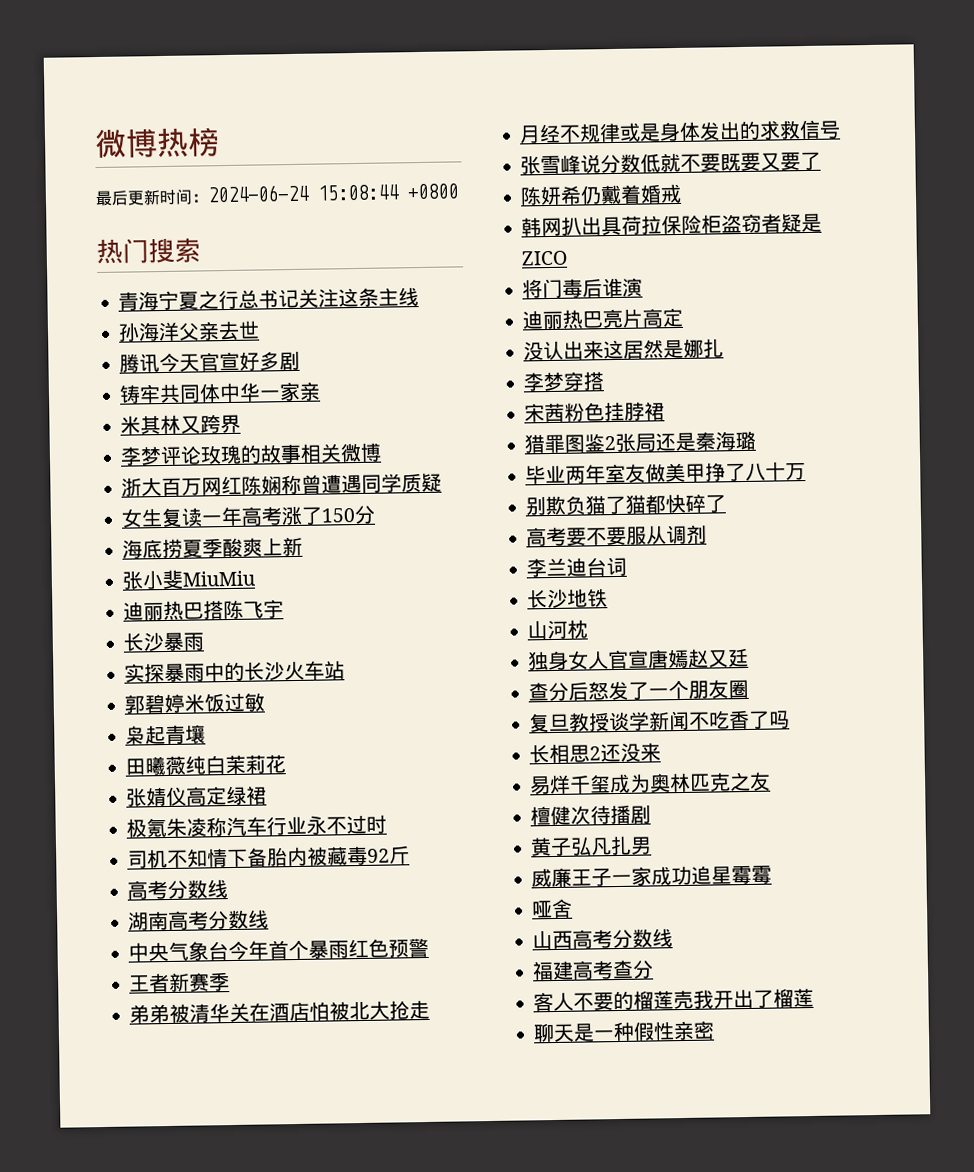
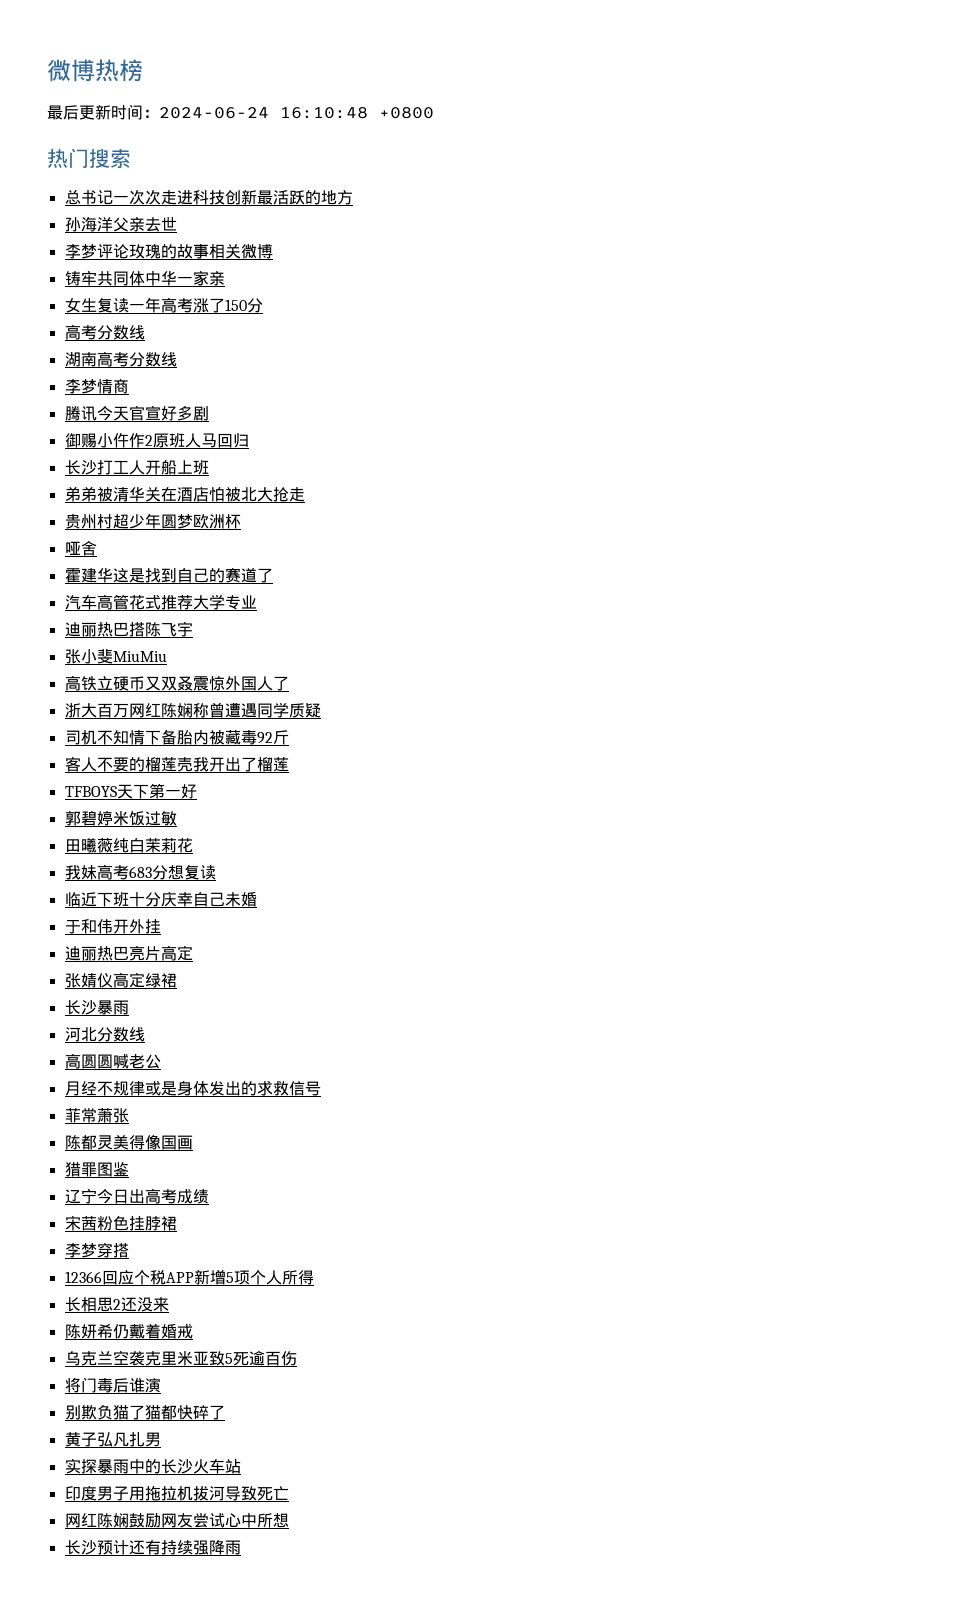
- 最后更新时间：2024-06-24 15:08:44 +0800
+ 最后更新时间：2024-06-24 16:10:48 +0800
- 青海宁夏之行总书记关注这条主线
+ 总书记一次次走进科技创新最活跃的地方
  孙海洋父亲去世
- 腾讯今天官宣好多剧
- 铸牢共同体中华一家亲
- 米其林又跨界
+ 铸牢共同体中华一家亲
+ 女生复读一年高考涨了150分
+ 高考分数线
+ 湖南高考分数线
+ 李梦情商
+ 腾讯今天官宣好多剧
+ 御赐小仵作2原班人马回归
+ 长沙打工人开船上班
+ 弟弟被清华关在酒店怕被北大抢走
+ 贵州村超少年圆梦欧洲杯
+ 哑舍
+ 霍建华这是找到自己的赛道了
+ 汽车高管花式推荐大学专业
+ 迪丽热巴搭陈飞宇
+ 张小斐MiuMiu
+ 高铁立硬币又双叒震惊外国人了
- 女生复读一年高考涨了150分
- 海底捞夏季酸爽上新
- 张小斐MiuMiu
- 迪丽热巴搭陈飞宇
- 长沙暴雨
- 实探暴雨中的长沙火车站
- 郭碧婷米饭过敏
- 枭起青壤
- 田曦薇纯白茉莉花
- 张婧仪高定绿裙
- 极氪朱凌称汽车行业永不过时
  司机不知情下备胎内被藏毒92斤
- 高考分数线
- 湖南高考分数线
- 中央气象台今年首个暴雨红色预警
- 王者新赛季
- 弟弟被清华关在酒店怕被北大抢走
+ 客人不要的榴莲壳我开出了榴莲
+ TFBOYS天下第一好
+ 郭碧婷米饭过敏
+ 田曦薇纯白茉莉花
+ 我妹高考683分想复读
+ 临近下班十分庆幸自己未婚
+ 于和伟开外挂
+ 迪丽热巴亮片高定
+ 张婧仪高定绿裙
+ 长沙暴雨
+ 河北分数线
+ 高圆圆喊老公
- 张雪峰说分数低就不要既要又要了
+ 菲常萧张
+ 陈都灵美得像国画
+ 猎罪图鉴
+ 辽宁今日出高考成绩
+ 宋茜粉色挂脖裙
+ 李梦穿搭
+ 12366回应个税APP新增5项个人所得
+ 长相思2还没来
  陈妍希仍戴着婚戒
- 韩网扒出具荷拉保险柜盗窃者疑是ZICO
+ 乌克兰空袭克里米亚致5死逾百伤
  将门毒后谁演
- 迪丽热巴亮片高定
- 没认出来这居然是娜扎
- 李梦穿搭
- 宋茜粉色挂脖裙
- 猎罪图鉴2张局还是秦海璐
- 毕业两年室友做美甲挣了八十万
- 高考要不要服从调剂
- 李兰迪台词
- 长沙地铁
- 山河枕
- 独身女人官宣唐嫣赵又廷
- 查分后怒发了一个朋友圈
- 复旦教授谈学新闻不吃香了吗
- 长相思2还没来
- 易烊千玺成为奥林匹克之友
- 檀健次待播剧
  黄子弘凡扎男
- 威廉王子一家成功追星霉霉
- 哑舍
- 山西高考分数线
- 福建高考查分
- 客人不要的榴莲壳我开出了榴莲
- 聊天是一种假性亲密
+ 实探暴雨中的长沙火车站
+ 印度男子用拖拉机拔河导致死亡
+ 网红陈娴鼓励网友尝试心中所想
+ 长沙预计还有持续强降雨

